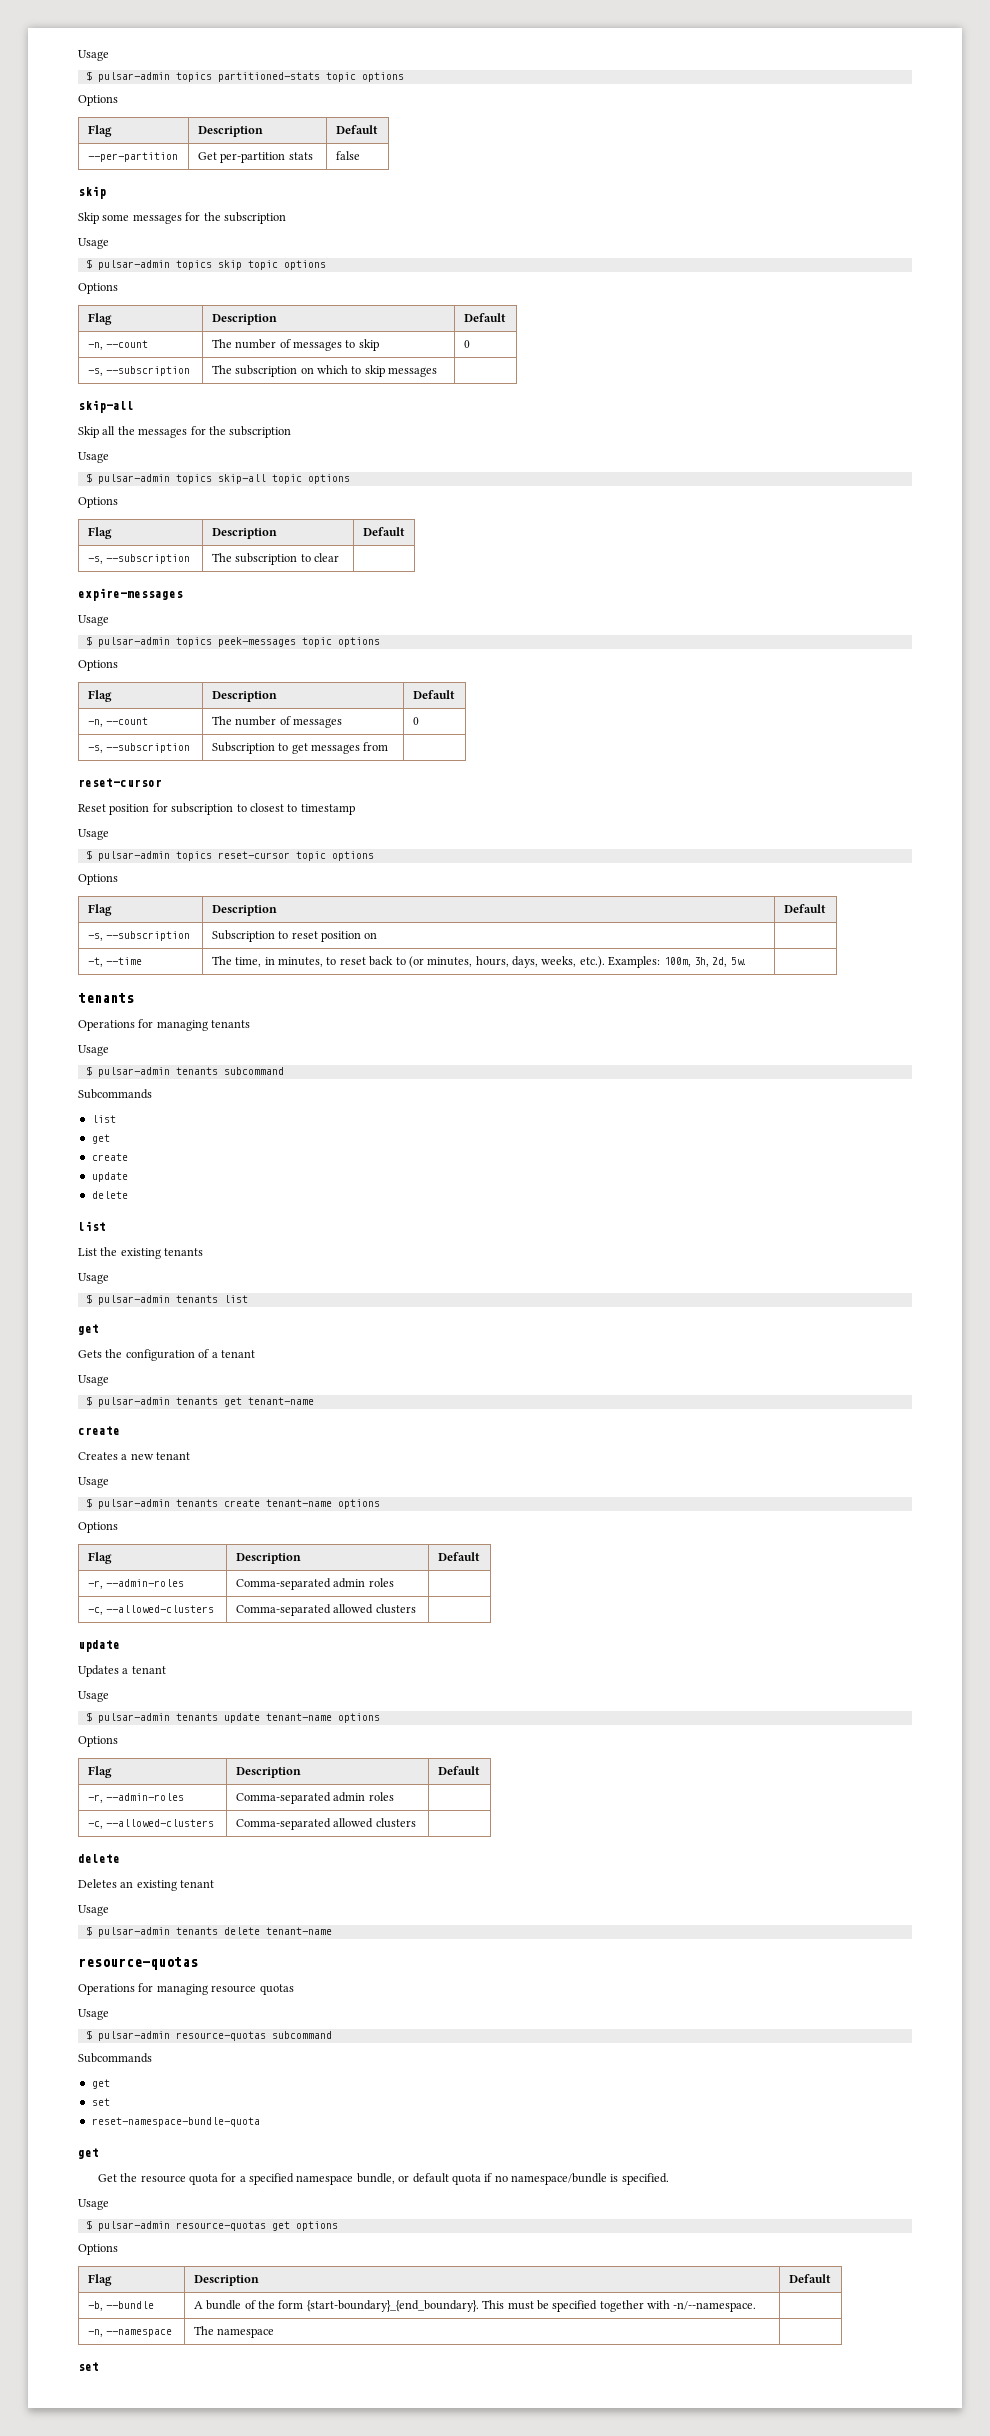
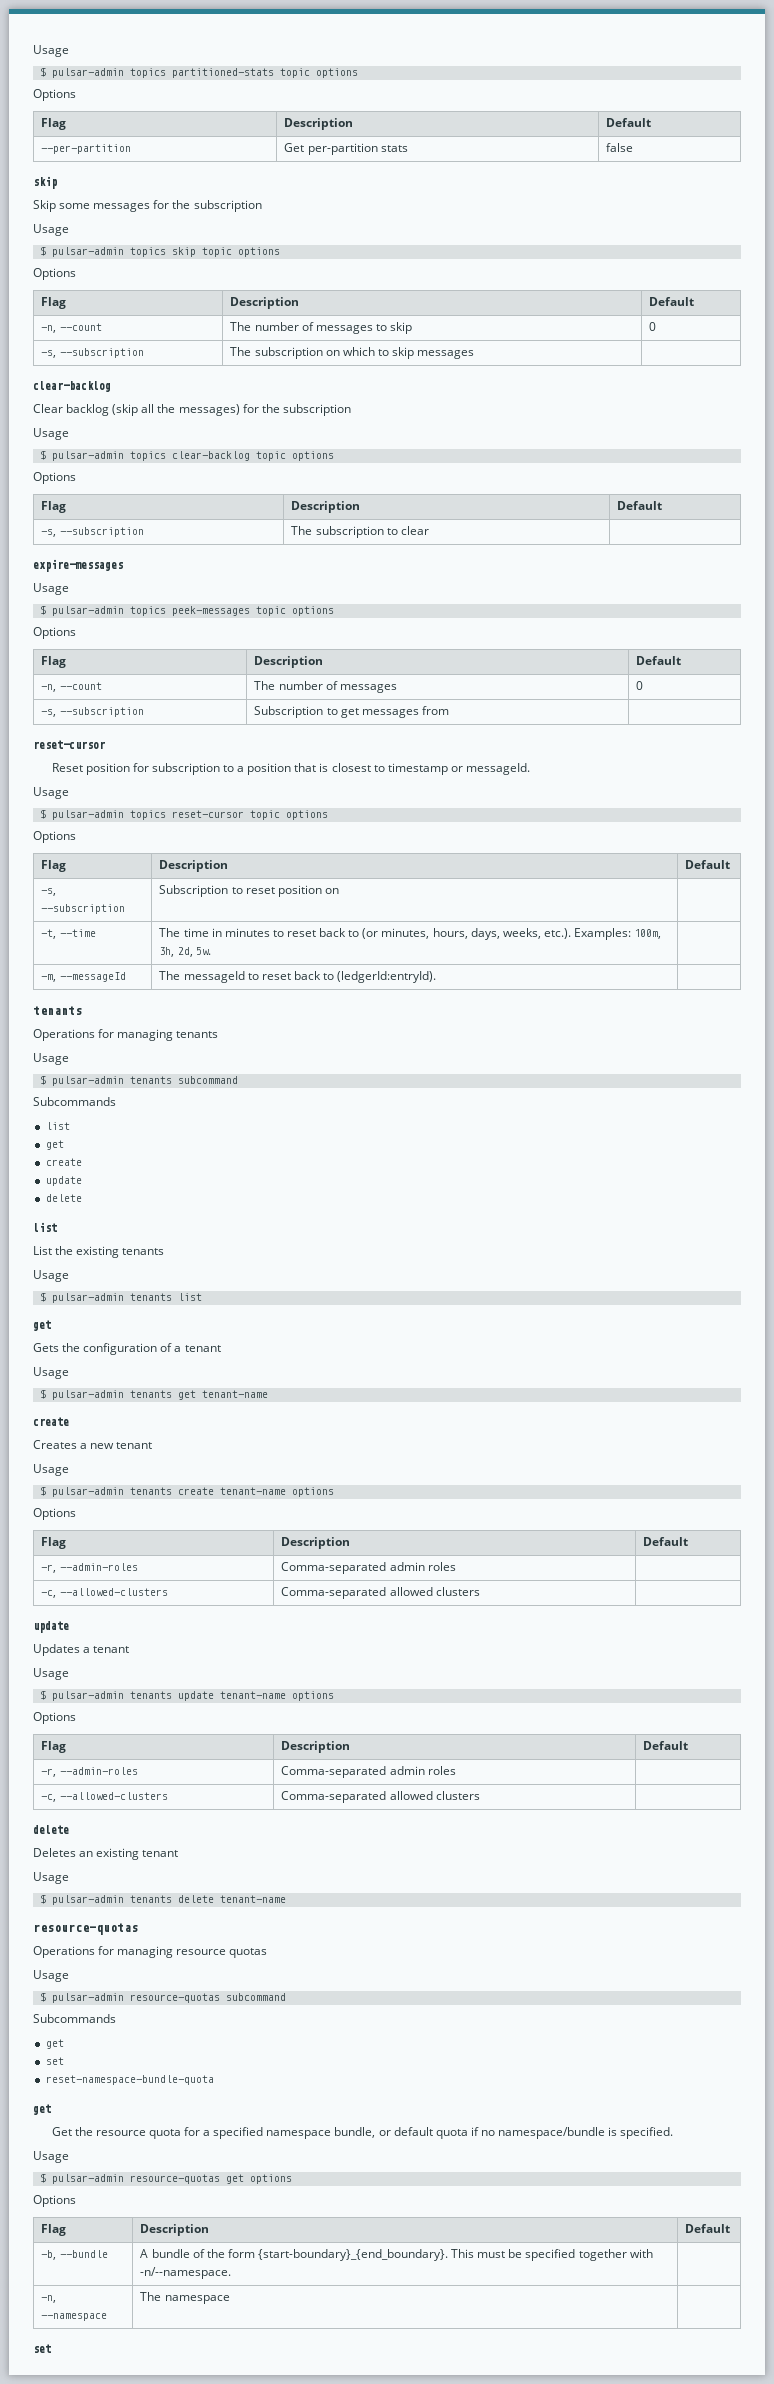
  -s, --subscription | The subscription on which to skip messages |
- skip-all
- Skip all the messages for the subscription
+ clear-backlog
+ Clear backlog (skip all the messages) for the subscription
  Usage
- $ pulsar-admin topics skip-all topic options
+ $ pulsar-admin topics clear-backlog topic options
- Reset position for subscription to closest to timestamp
+ Reset position for subscription to a position that is closest to timestamp or messageId.
- -t, --time | The time, in minutes, to reset back to (or minutes, hours, days, weeks, etc.). Examples: 100m, 3h, 2d, 5w. |
+ -t, --time | The time in minutes to reset back to (or minutes, hours, days, weeks, etc.). Examples: 100m, 3h, 2d, 5w. |
+ -m, --messageId | The messageId to reset back to (ledgerId:entryId). |

